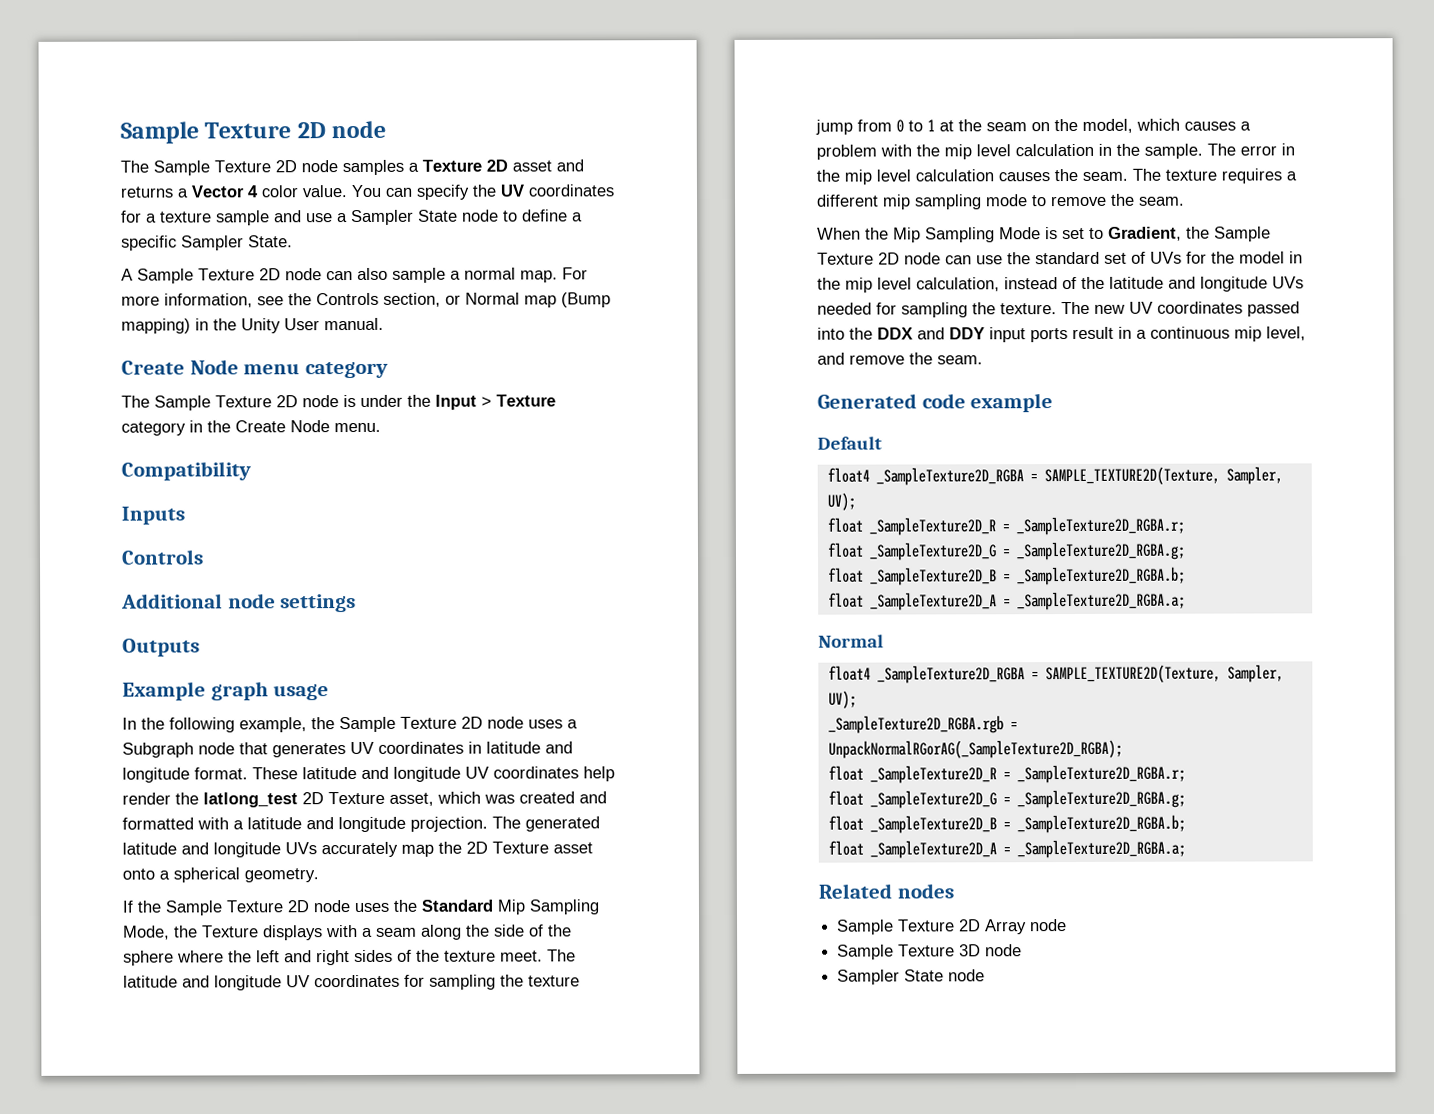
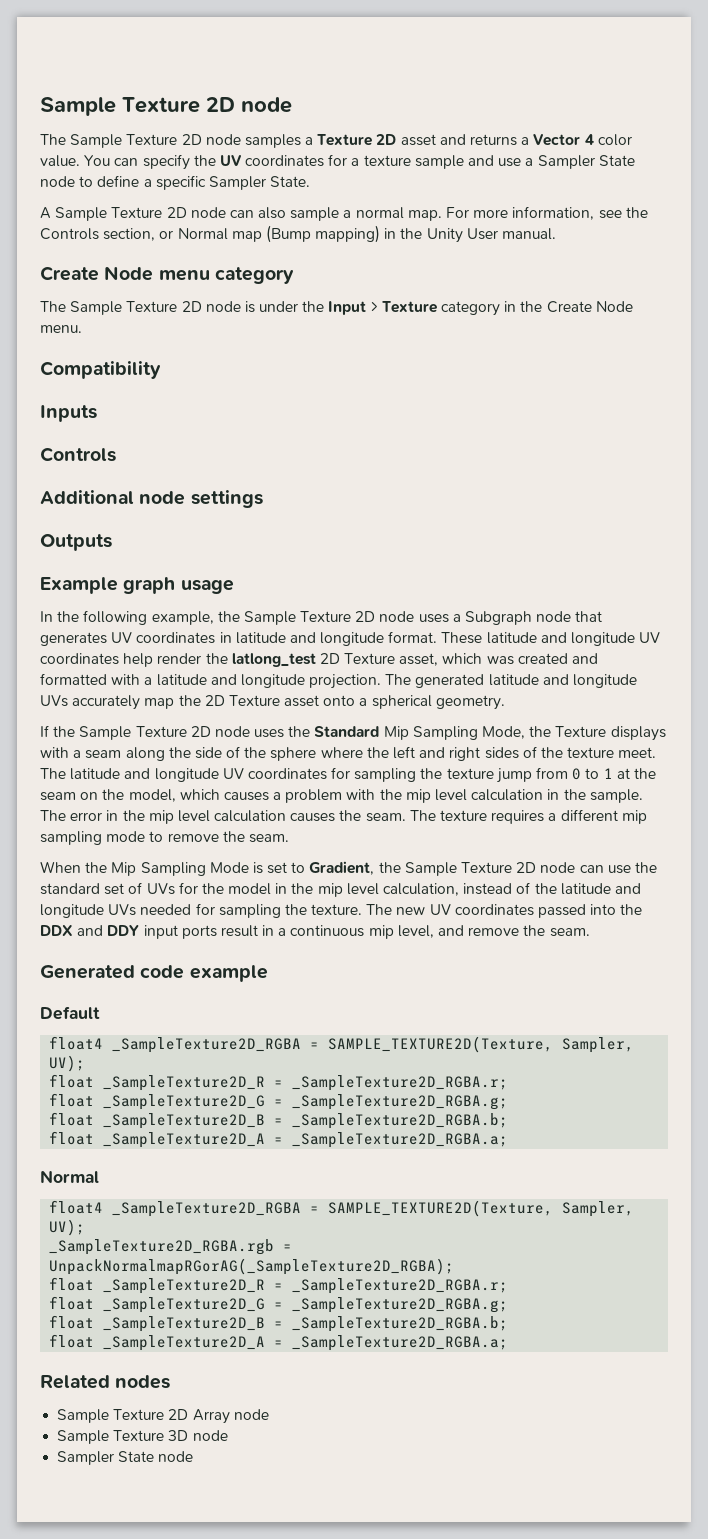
- _SampleTexture2D_RGBA.rgb = UnpackNormalRGorAG(_SampleTexture2D_RGBA);
+ _SampleTexture2D_RGBA.rgb = UnpackNormalmapRGorAG(_SampleTexture2D_RGBA);

